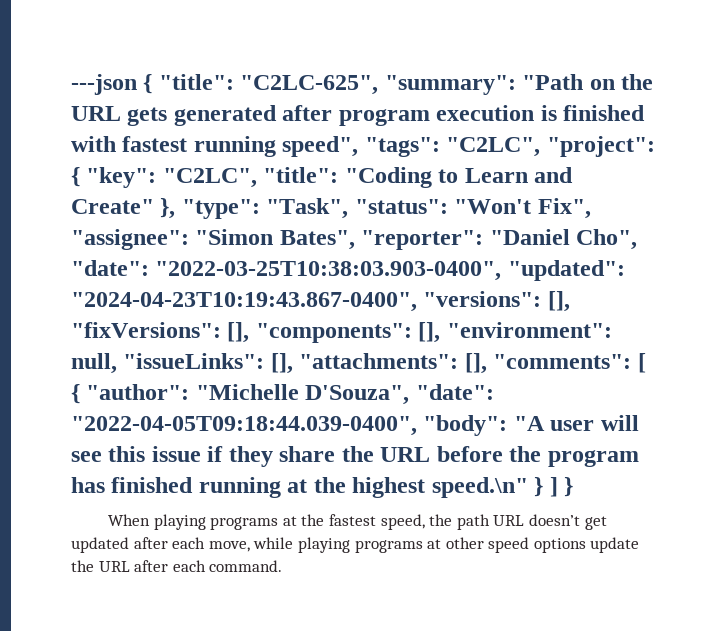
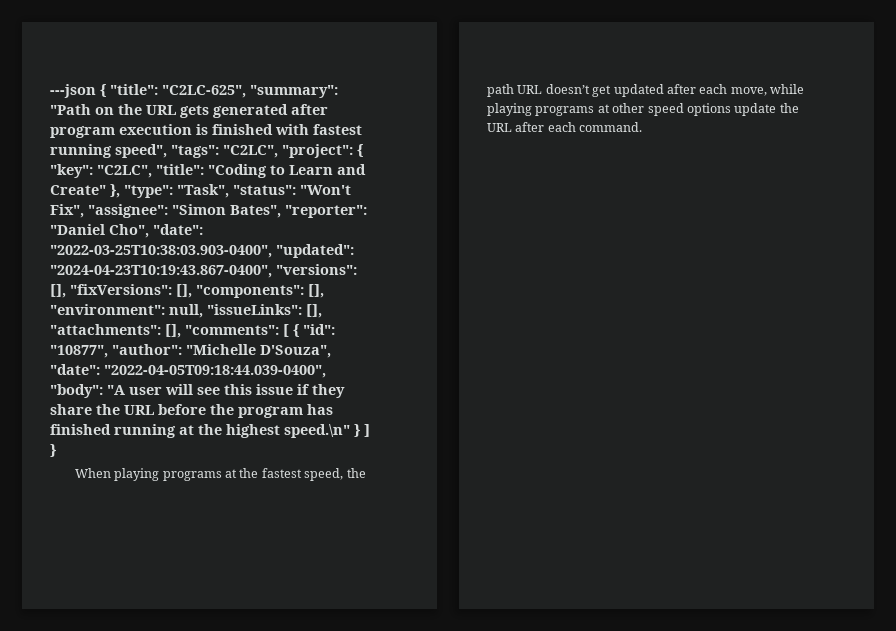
- [ { "author":
+ [ { "id": "10877", "author":

